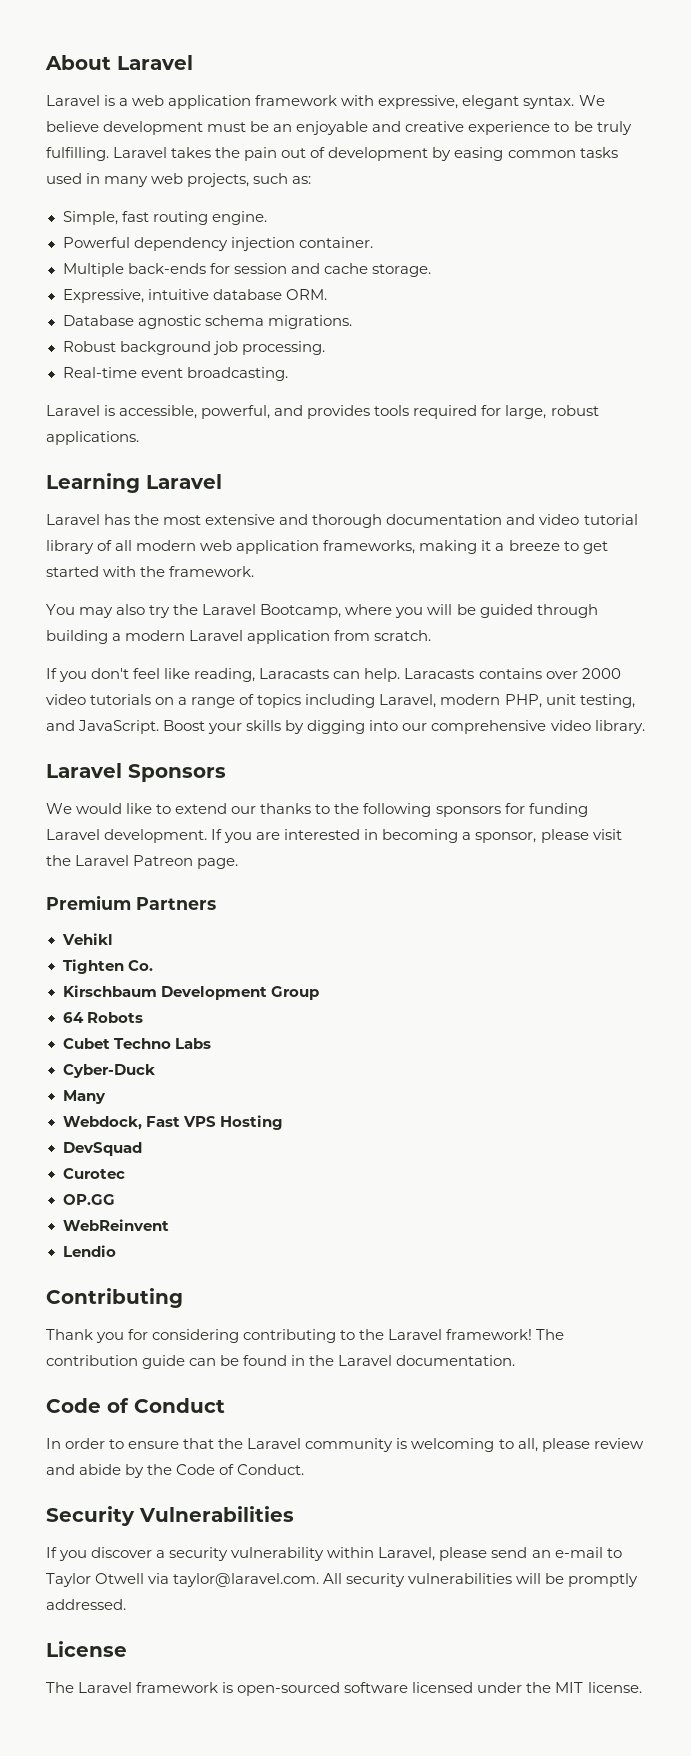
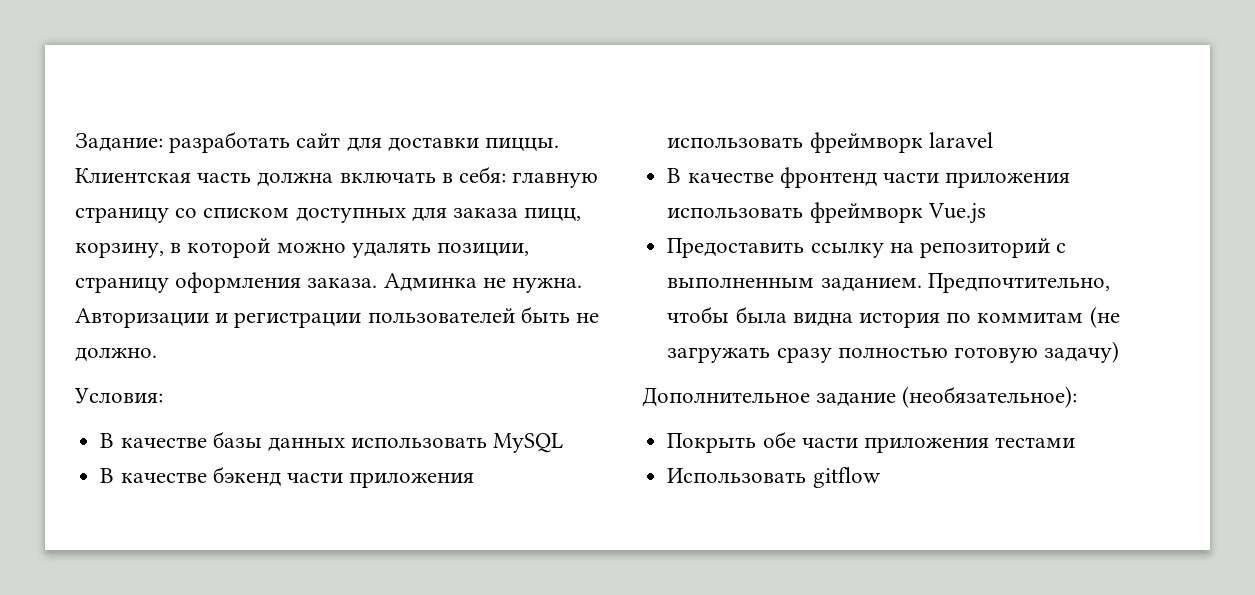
- About Laravel
- Laravel is a web application framework with expressive, elegant syntax. We believe development must be an enjoyable and creative experience to be truly fulfilling. Laravel takes the pain out of development by easing common tasks used in many web projects, such as:
- Simple, fast routing engine.
- Powerful dependency injection container.
- Multiple back-ends for session and cache storage.
- Expressive, intuitive database ORM.
- Database agnostic schema migrations.
- Robust background job processing.
- Real-time event broadcasting.
- Laravel is accessible, powerful, and provides tools required for large, robust applications.
- Learning Laravel
- Laravel has the most extensive and thorough documentation and video tutorial library of all modern web application frameworks, making it a breeze to get started with the framework.
- You may also try the Laravel Bootcamp, where you will be guided through building a modern Laravel application from scratch.
- If you don't feel like reading, Laracasts can help. Laracasts contains over 2000 video tutorials on a range of topics including Laravel, modern PHP, unit testing, and JavaScript. Boost your skills by digging into our comprehensive video library.
- Laravel Sponsors
- We would like to extend our thanks to the following sponsors for funding Laravel development. If you are interested in becoming a sponsor, please visit the Laravel Patreon page.
- Premium Partners
- Vehikl
- Tighten Co.
- Kirschbaum Development Group
- 64 Robots
- Cubet Techno Labs
- Cyber-Duck
- Many
- Webdock, Fast VPS Hosting
- DevSquad
- Curotec
- OP.GG
- WebReinvent
- Lendio
- Contributing
- Thank you for considering contributing to the Laravel framework! The contribution guide can be found in the Laravel documentation.
- Code of Conduct
- In order to ensure that the Laravel community is welcoming to all, please review and abide by the Code of Conduct.
- Security Vulnerabilities
- If you discover a security vulnerability within Laravel, please send an e-mail to Taylor Otwell via taylor@laravel.com. All security vulnerabilities will be promptly addressed.
- License
- The Laravel framework is open-sourced software licensed under the MIT license.
+ Задание: разработать сайт для доставки пиццы. Клиентская часть должна включать в себя: главную страницу со списком доступных для заказа пицц, корзину, в которой можно удалять позиции, страницу оформления заказа. Админка не нужна. Авторизации и регистрации пользователей быть не должно.
+ Условия:
+ В качестве базы данных использовать MySQL
+ В качестве бэкенд части приложения использовать фреймворк laravel
+ В качестве фронтенд части приложения использовать фреймворк Vue.js
+ Предоставить ссылку на репозиторий с выполненным заданием. Предпочтительно, чтобы была видна история по коммитам (не загружать сразу полностью готовую задачу)
+ Дополнительное задание (необязательное):
+ Покрыть обе части приложения тестами
+ Использовать gitflow

